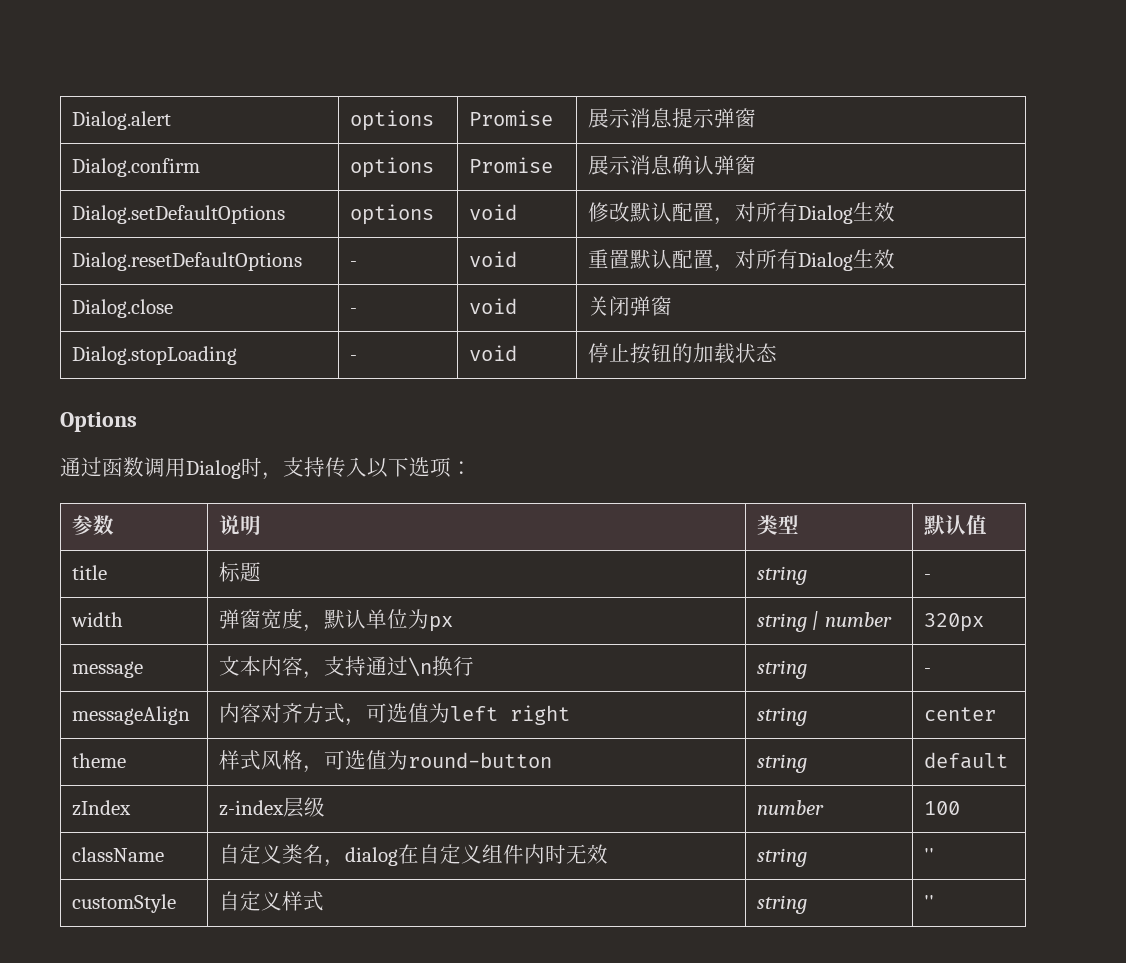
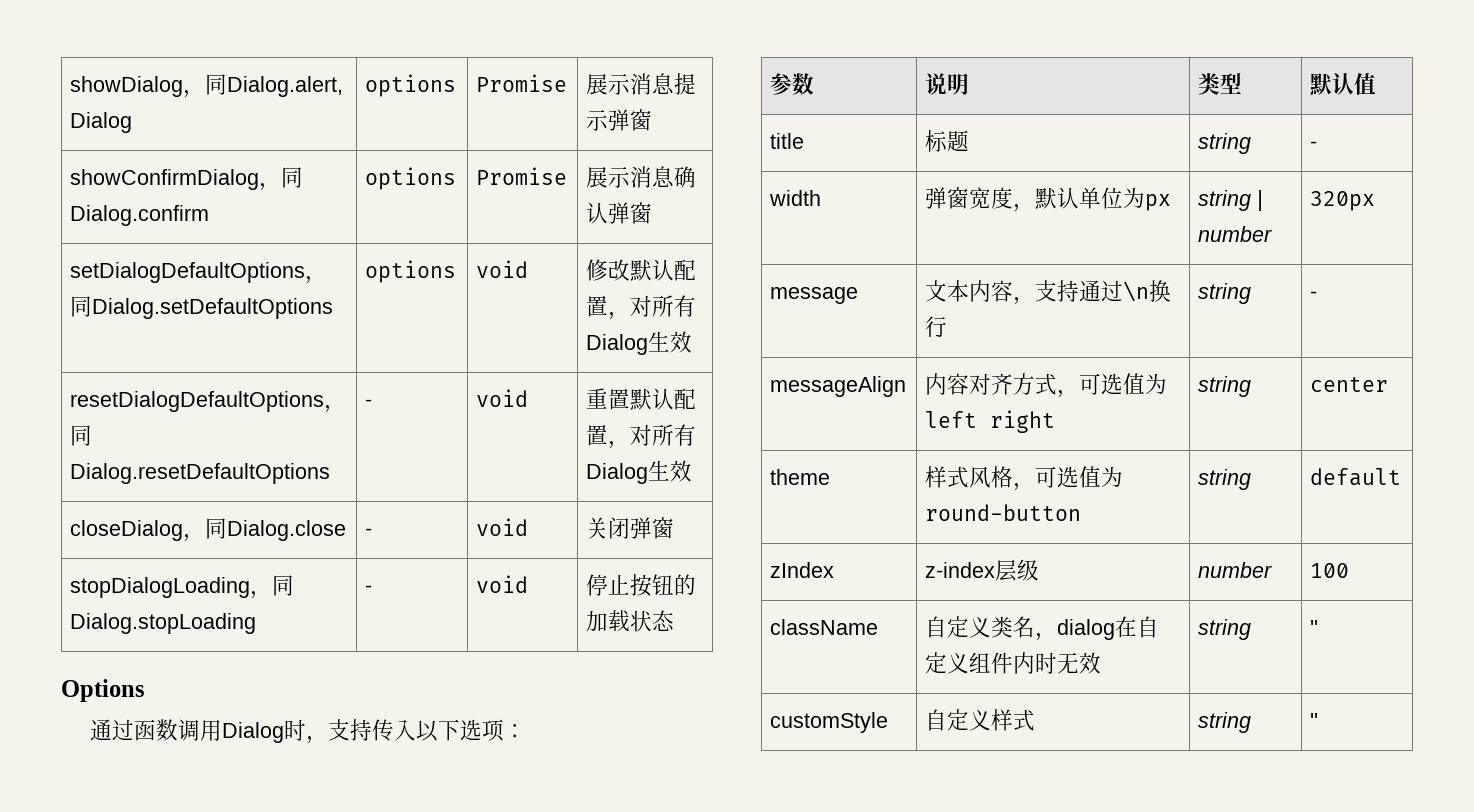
- Dialog.alert | options | Promise | 展示消息提示弹窗
+ showDialog，同Dialog.alert, Dialog | options | Promise | 展示消息提示弹窗
- Dialog.confirm | options | Promise | 展示消息确认弹窗
+ showConfirmDialog，同Dialog.confirm | options | Promise | 展示消息确认弹窗
- Dialog.setDefaultOptions | options | void | 修改默认配置，对所有Dialog生效
+ setDialogDefaultOptions，同Dialog.setDefaultOptions | options | void | 修改默认配置，对所有Dialog生效
- Dialog.resetDefaultOptions | - | void | 重置默认配置，对所有Dialog生效
+ resetDialogDefaultOptions，同Dialog.resetDefaultOptions | - | void | 重置默认配置，对所有Dialog生效
- Dialog.close | - | void | 关闭弹窗
+ closeDialog，同Dialog.close | - | void | 关闭弹窗
- Dialog.stopLoading | - | void | 停止按钮的加载状态
+ stopDialogLoading，同Dialog.stopLoading | - | void | 停止按钮的加载状态

